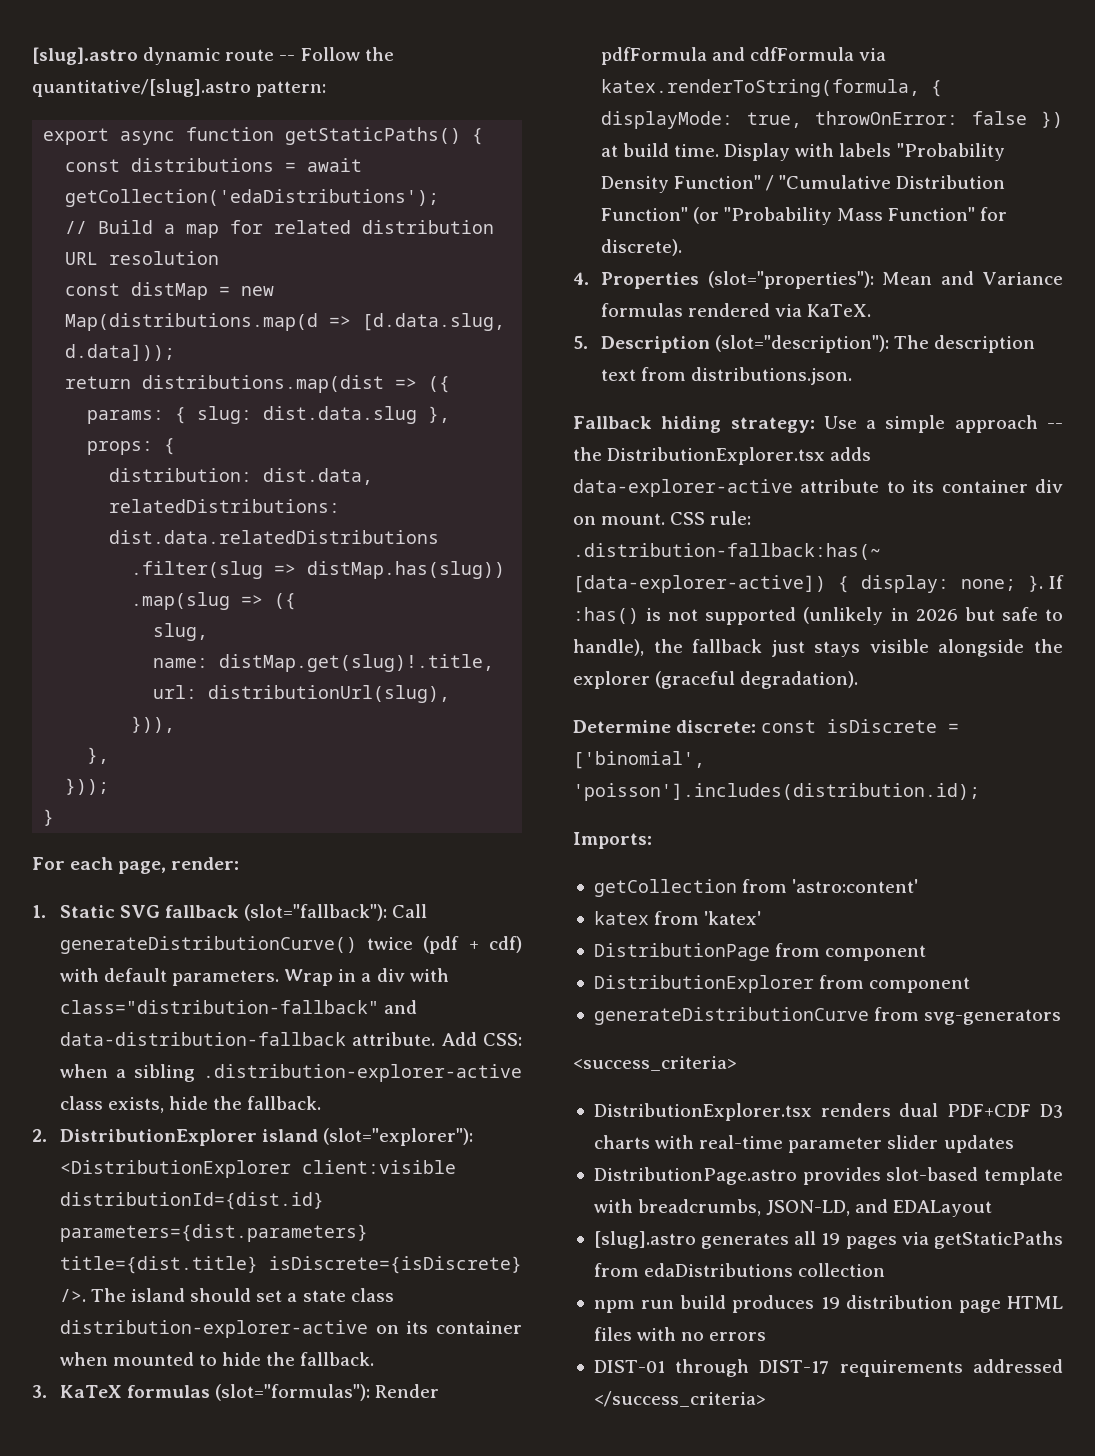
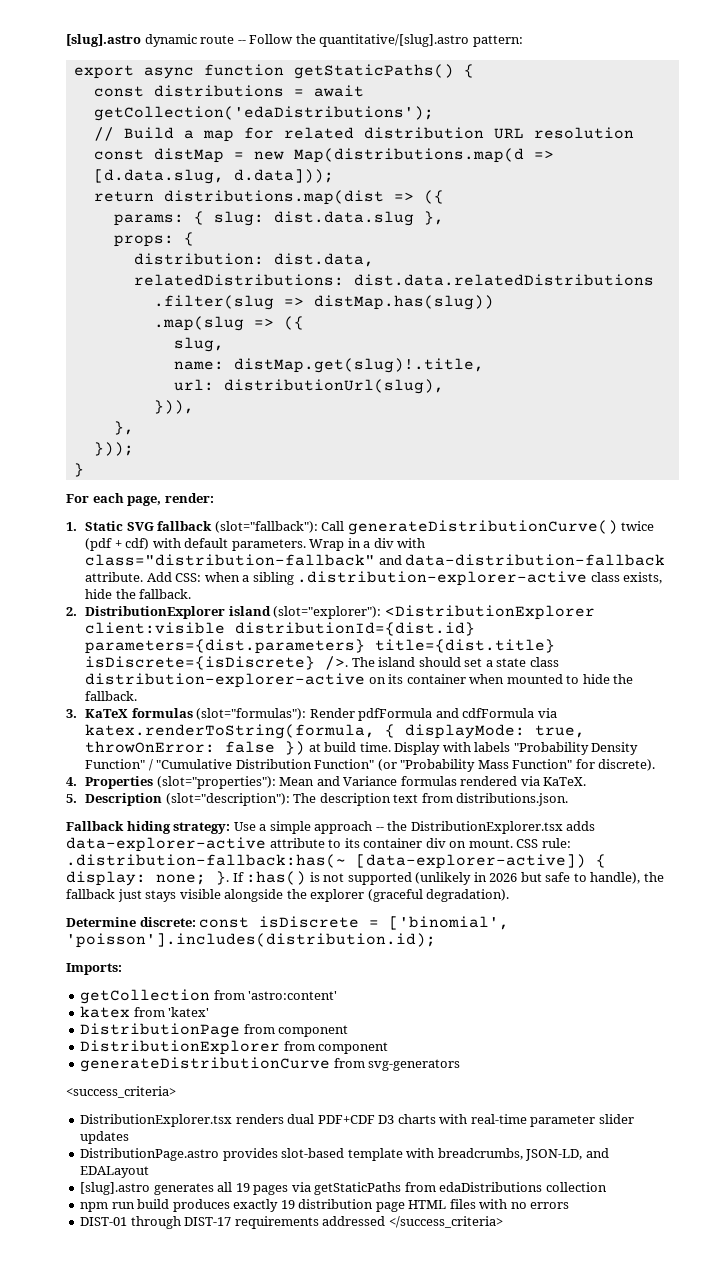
- npm run build produces 19 distribution page HTML files with no errors
+ npm run build produces exactly 19 distribution page HTML files with no errors

